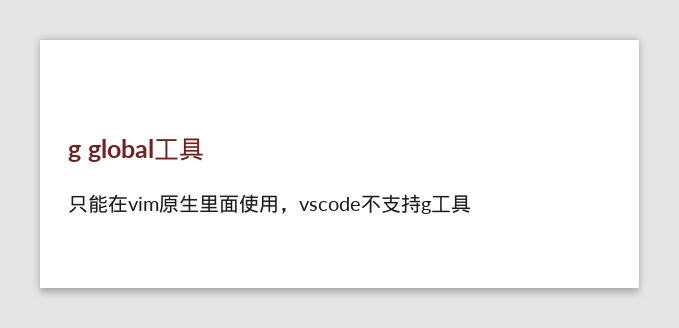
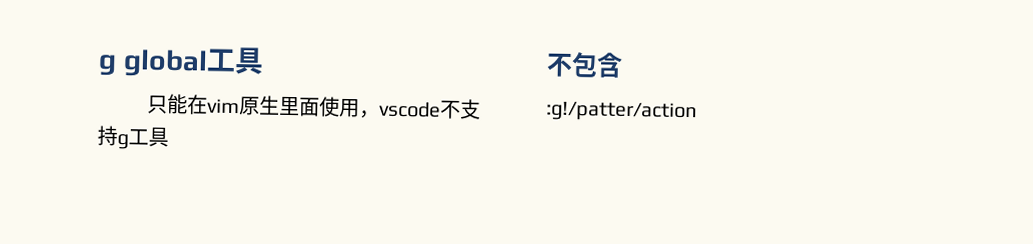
+ 不包含
+ :g!/patter/action

